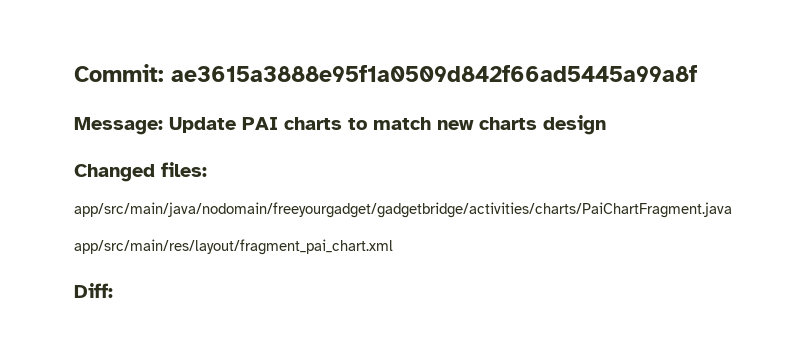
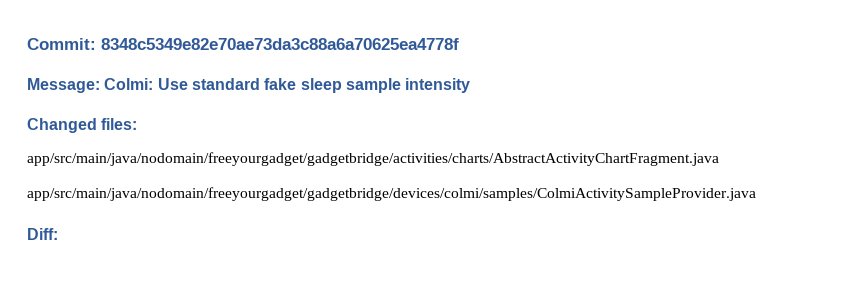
- Commit: ae3615a3888e95f1a0509d842f66ad5445a99a8f
+ Commit: 8348c5349e82e70ae73da3c88a6a70625ea4778f
- Message: Update PAI charts to match new charts design
+ Message: Colmi: Use standard fake sleep sample intensity
- app/src/main/java/nodomain/freeyourgadget/gadgetbridge/activities/charts/PaiChartFragment.java
- app/src/main/res/layout/fragment_pai_chart.xml
+ app/src/main/java/nodomain/freeyourgadget/gadgetbridge/activities/charts/AbstractActivityChartFragment.java
+ app/src/main/java/nodomain/freeyourgadget/gadgetbridge/devices/colmi/samples/ColmiActivitySampleProvider.java

